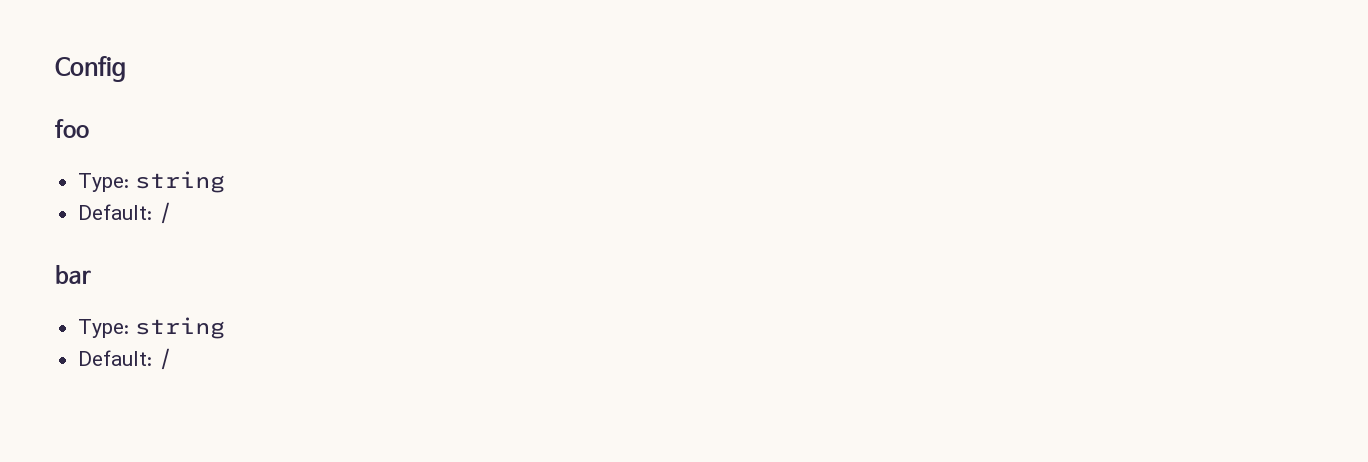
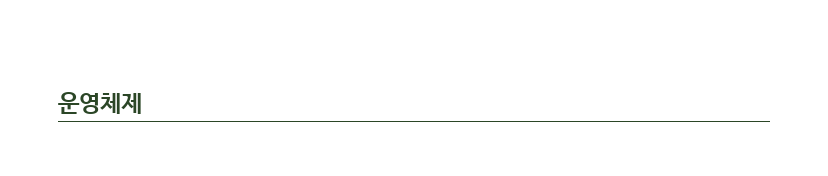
- Config
- foo
- Type: string
- Default: /
- bar
- Type: string
- Default: /
+ 운영체제

